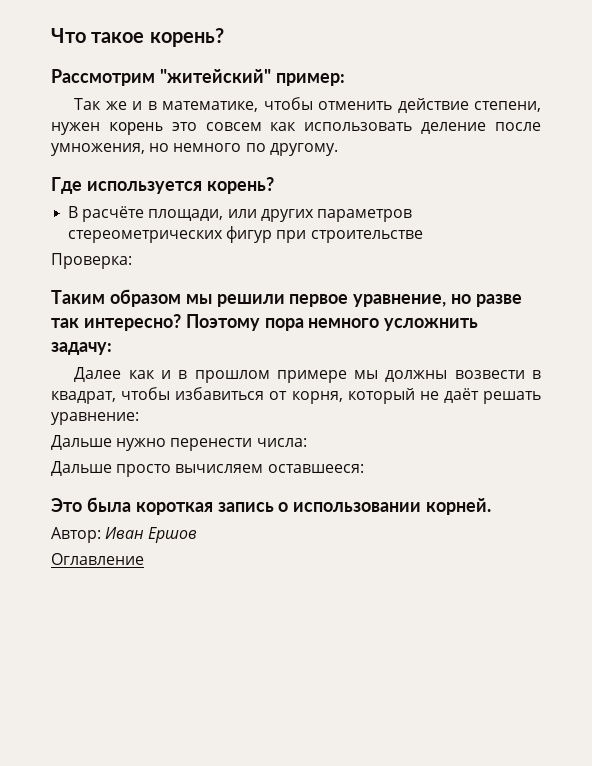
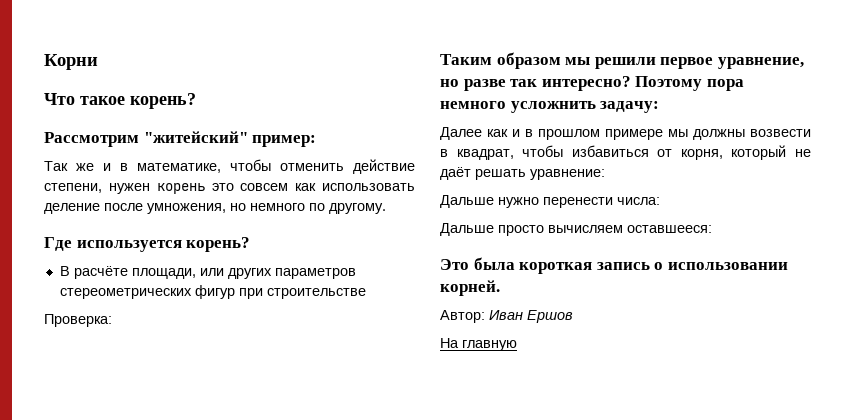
+ Корни
- Оглавление
+ На главную

